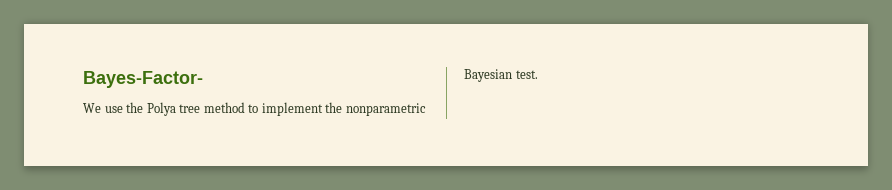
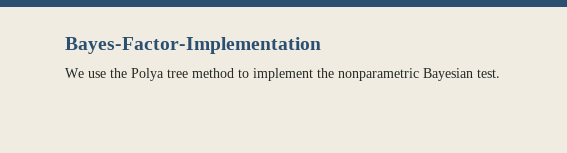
- Bayes-Factor-
+ Bayes-Factor-Implementation

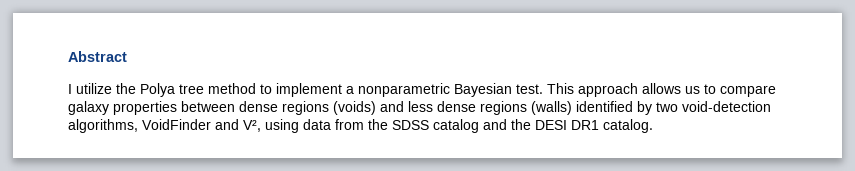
- Bayes-Factor-Implementation
- We use the Polya tree method to implement the nonparametric Bayesian test.
+ Abstract
+ I utilize the Polya tree method to implement a nonparametric Bayesian test.
+ This approach allows us to compare galaxy properties between dense regions (voids) and less dense regions (walls) identified by two void-detection algorithms, VoidFinder and V², using data from the SDSS catalog and the DESI DR1 catalog.

